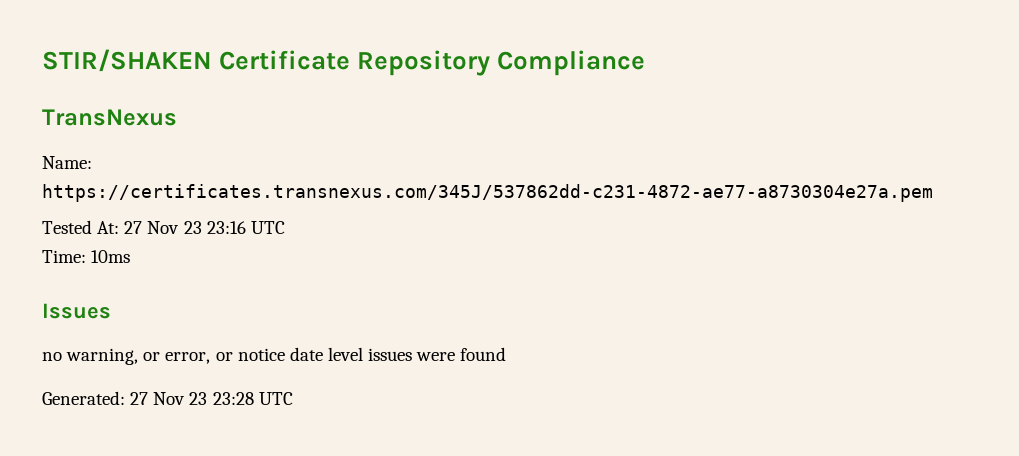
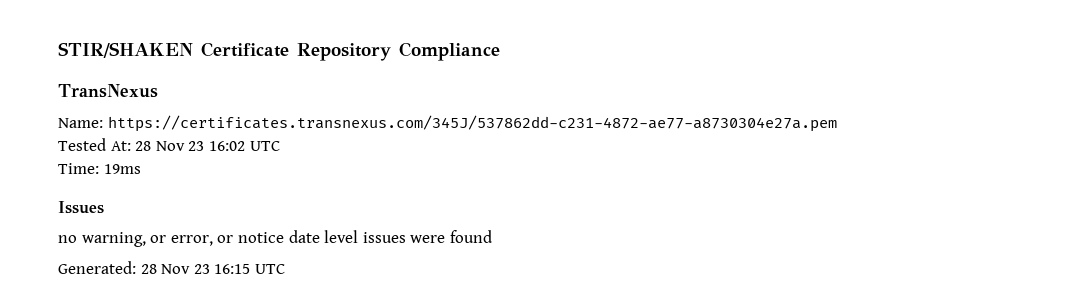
- Tested At: 27 Nov 23 23:16 UTC
+ Tested At: 28 Nov 23 16:02 UTC
- Time: 10ms
+ Time: 19ms
- Generated: 27 Nov 23 23:28 UTC
+ Generated: 28 Nov 23 16:15 UTC

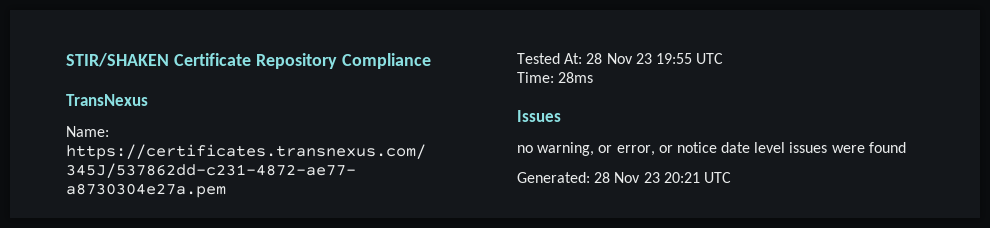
- Tested At: 28 Nov 23 16:02 UTC
+ Tested At: 28 Nov 23 19:55 UTC
- Time: 19ms
+ Time: 28ms
- Generated: 28 Nov 23 16:15 UTC
+ Generated: 28 Nov 23 20:21 UTC

